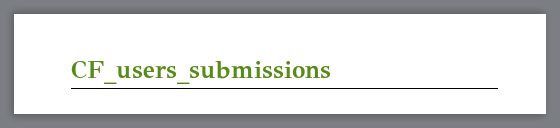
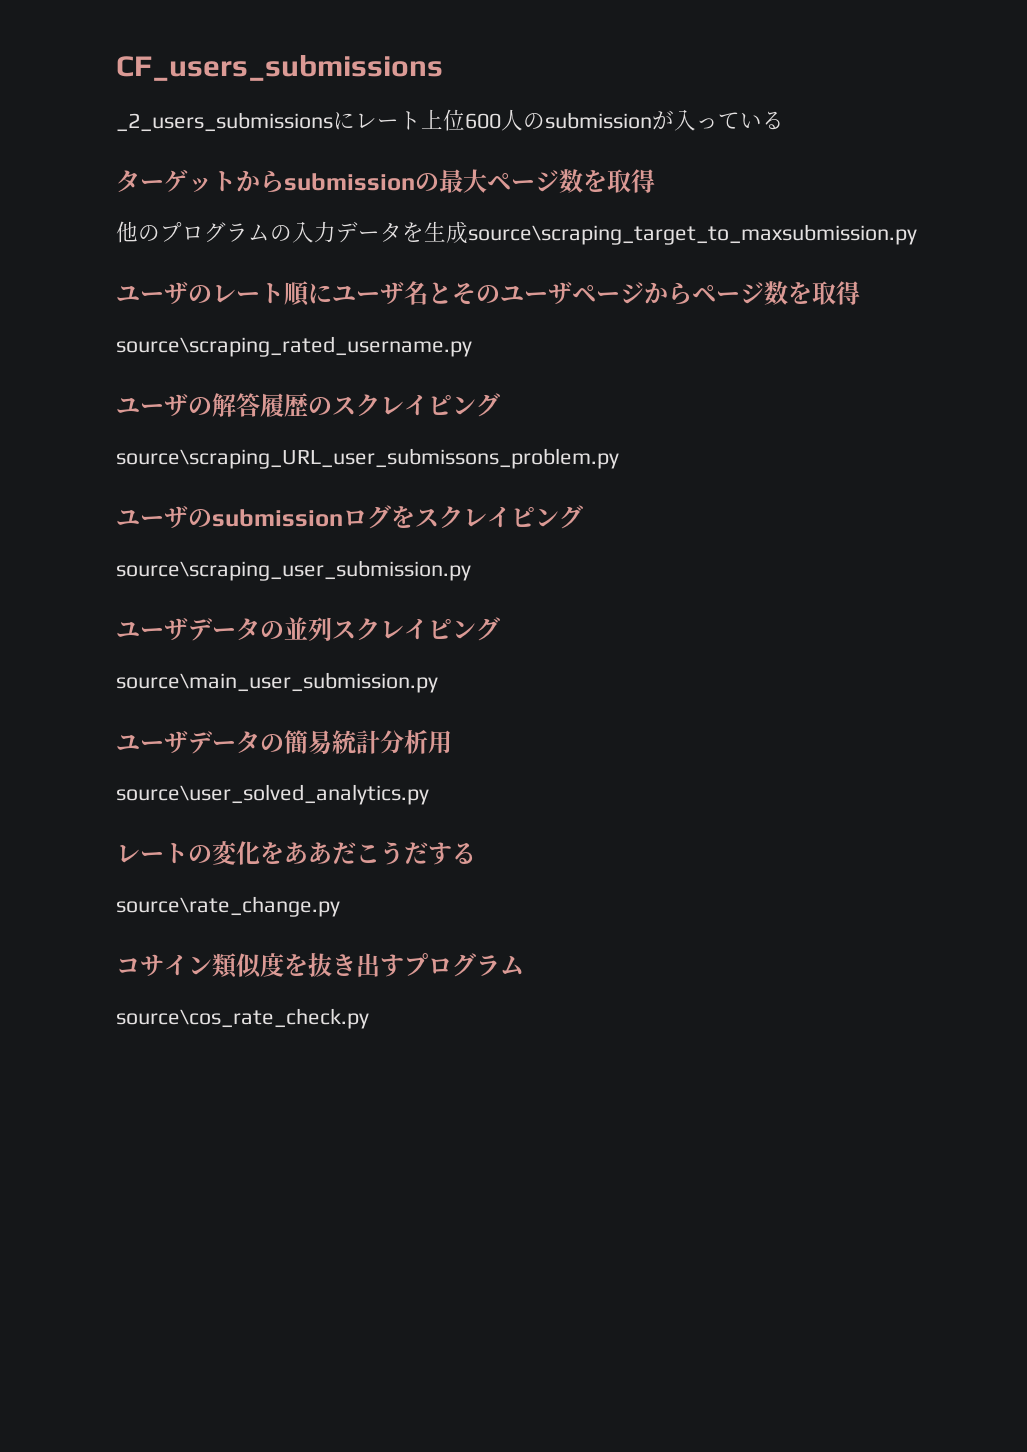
+ _2_users_submissionsにレート上位600人のsubmissionが入っている
+ ターゲットからsubmissionの最大ページ数を取得
+ 他のプログラムの入力データを生成source\scraping_target_to_maxsubmission.py
+ ユーザのレート順にユーザ名とそのユーザページからページ数を取得
+ source\scraping_rated_username.py
+ ユーザの解答履歴のスクレイピング
+ source\scraping_URL_user_submissons_problem.py
+ ユーザのsubmissionログをスクレイピング
+ source\scraping_user_submission.py
+ ユーザデータの並列スクレイピング
+ source\main_user_submission.py
+ ユーザデータの簡易統計分析用
+ source\user_solved_analytics.py
+ レートの変化をああだこうだする
+ source\rate_change.py
+ コサイン類似度を抜き出すプログラム
+ source\cos_rate_check.py

